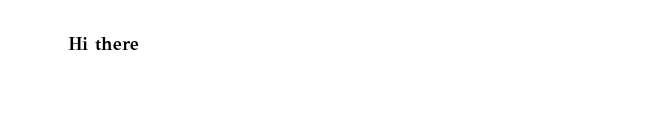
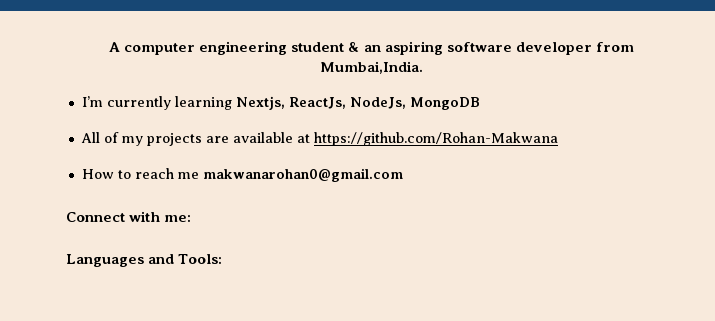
- Hi there
+ A computer engineering student & an aspiring software developer from Mumbai,India.
+ I’m currently learning Nextjs, ReactJs, NodeJs, MongoDB
+ All of my projects are available at https://github.com/Rohan-Makwana
+ How to reach me makwanarohan0@gmail.com
+ Connect with me:
+ Languages and Tools:

